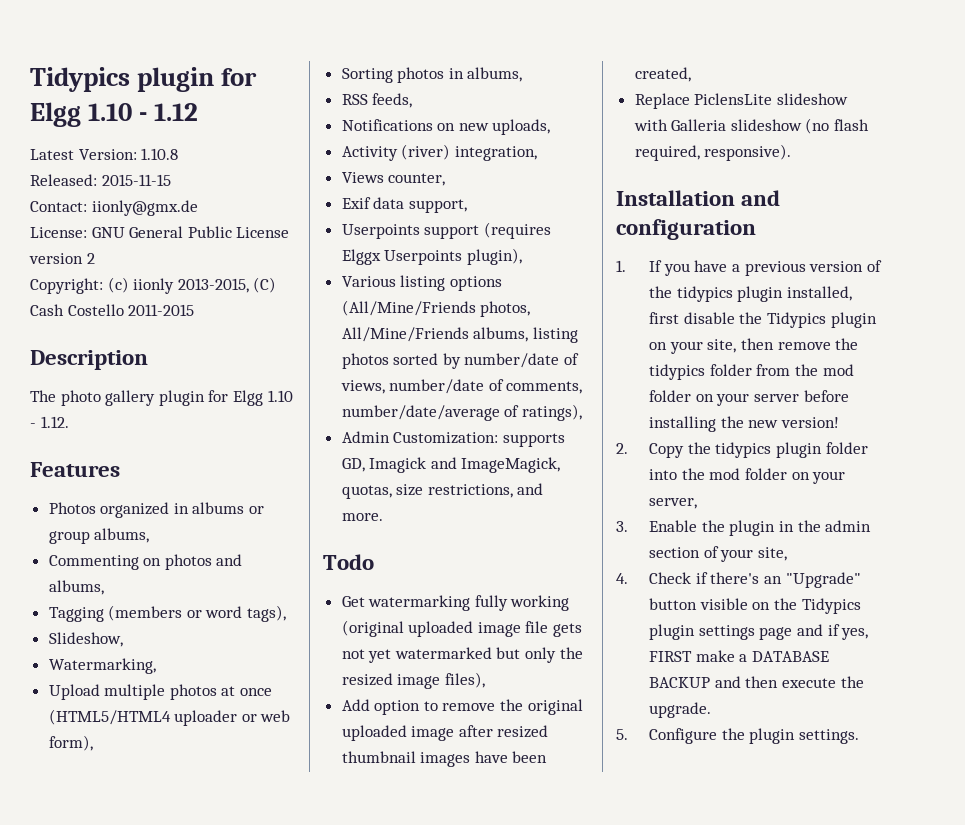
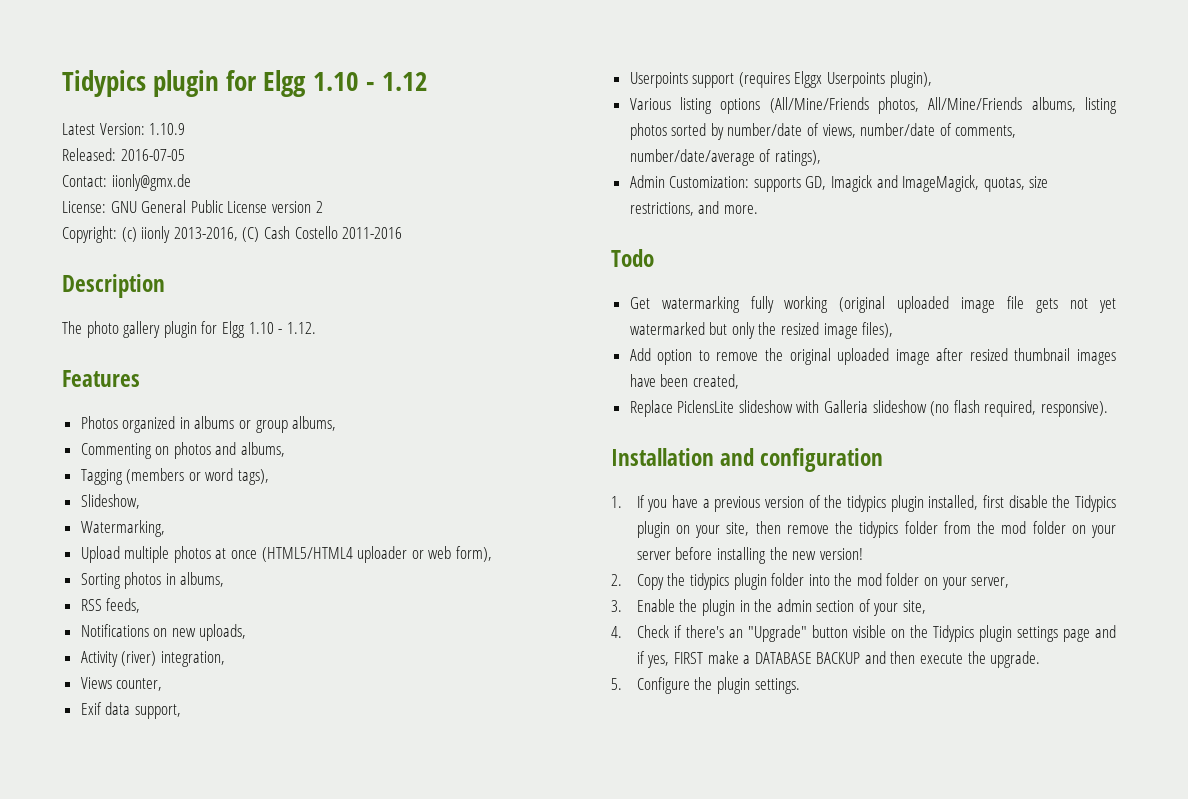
- Latest Version: 1.10.8
+ Latest Version: 1.10.9
- Released: 2015-11-15
+ Released: 2016-07-05
- Copyright: (c) iionly 2013-2015, (C) Cash Costello 2011-2015
+ Copyright: (c) iionly 2013-2016, (C) Cash Costello 2011-2016

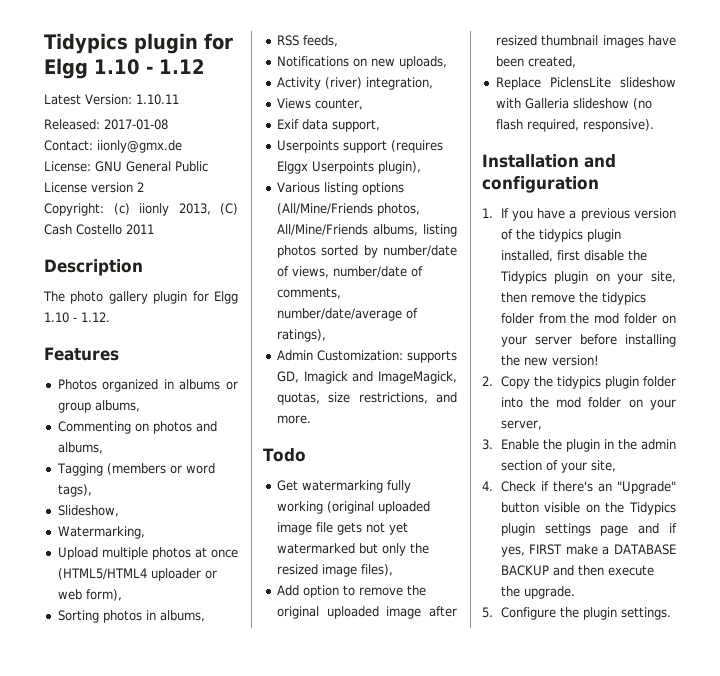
- Latest Version: 1.10.9
+ Latest Version: 1.10.11
- Released: 2016-07-05
+ Released: 2017-01-08
- Copyright: (c) iionly 2013-2016, (C) Cash Costello 2011-2016
+ Copyright: (c) iionly 2013, (C) Cash Costello 2011

